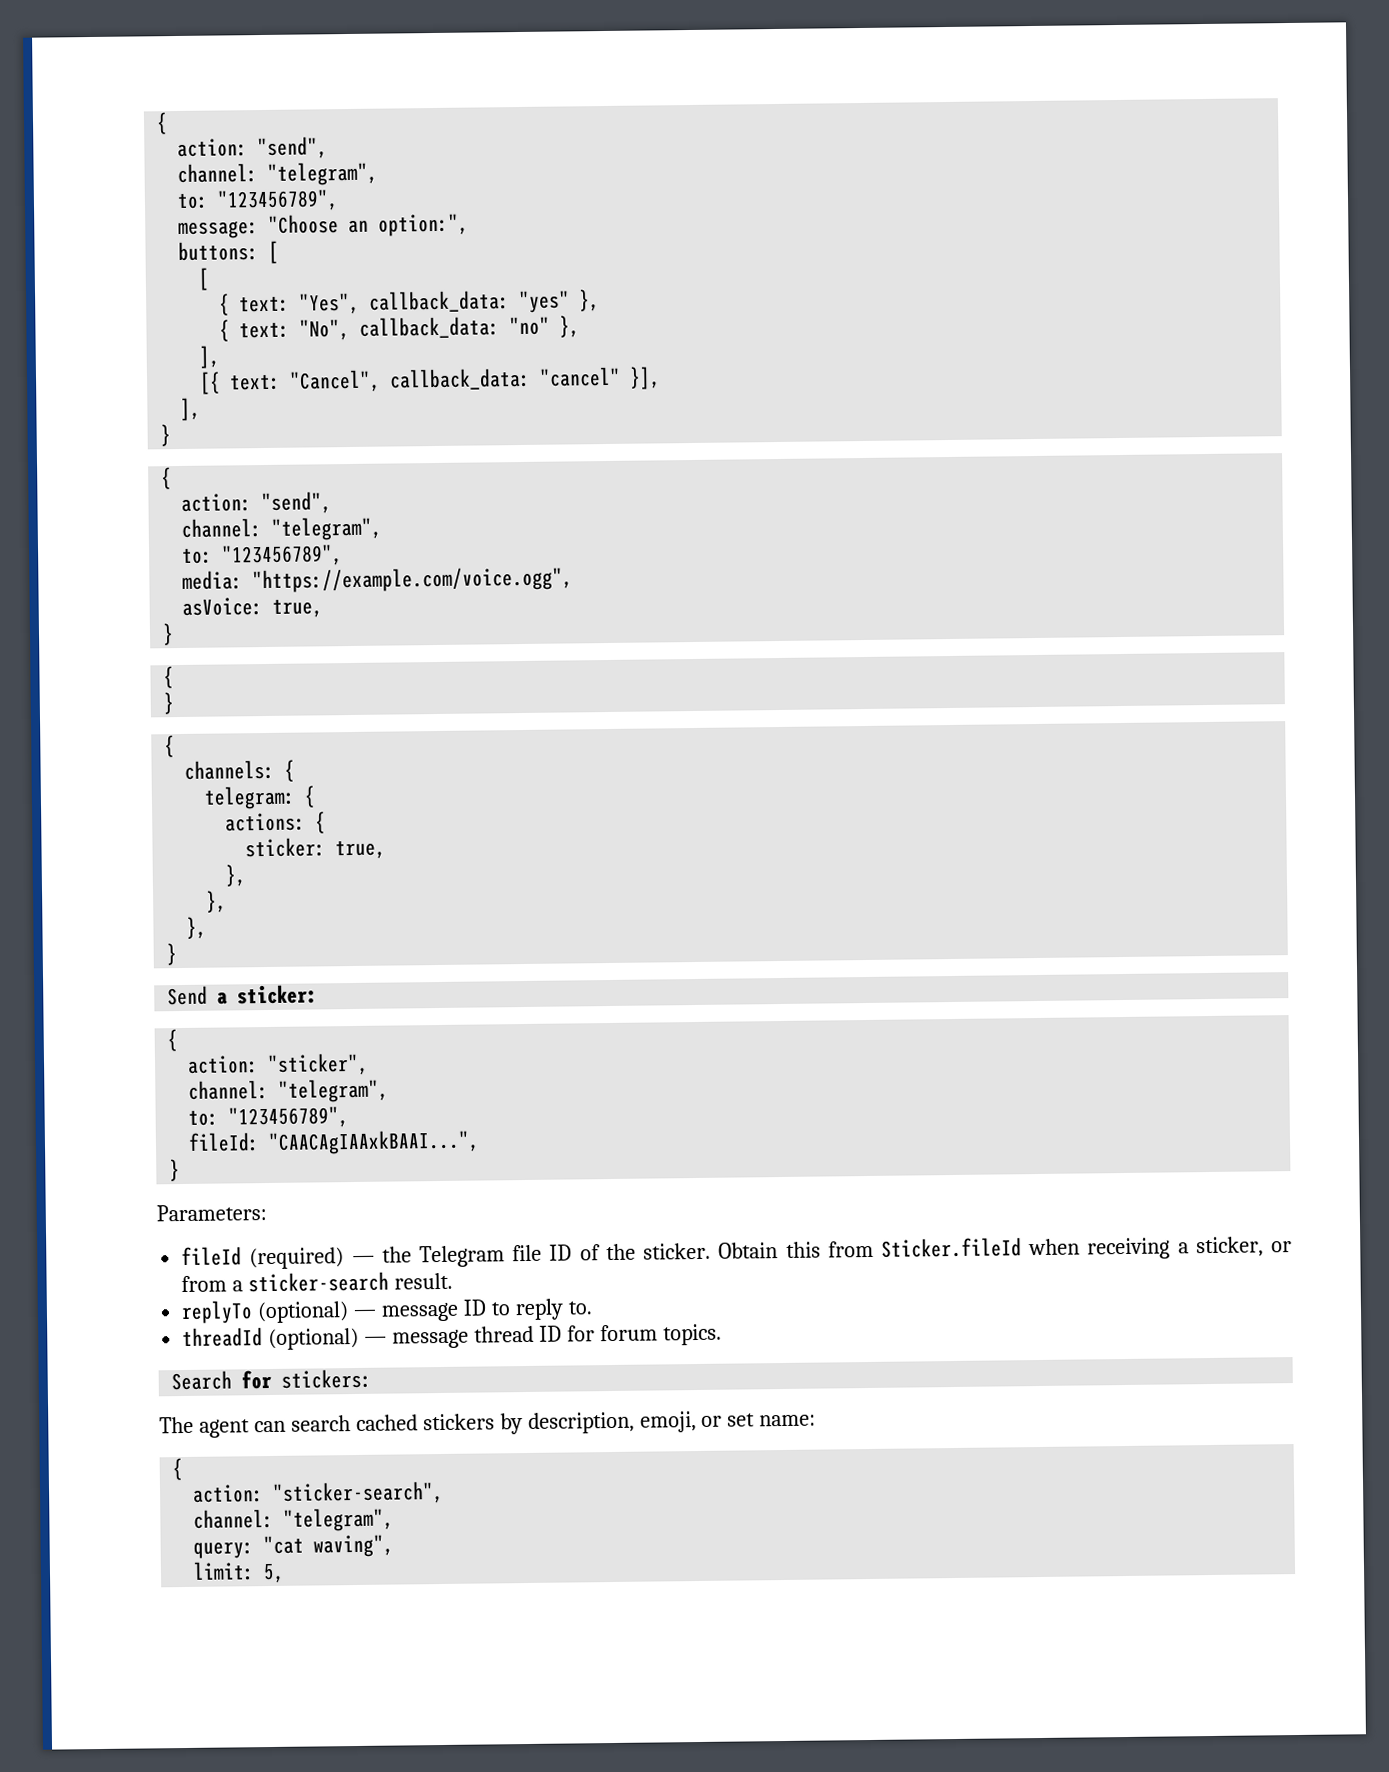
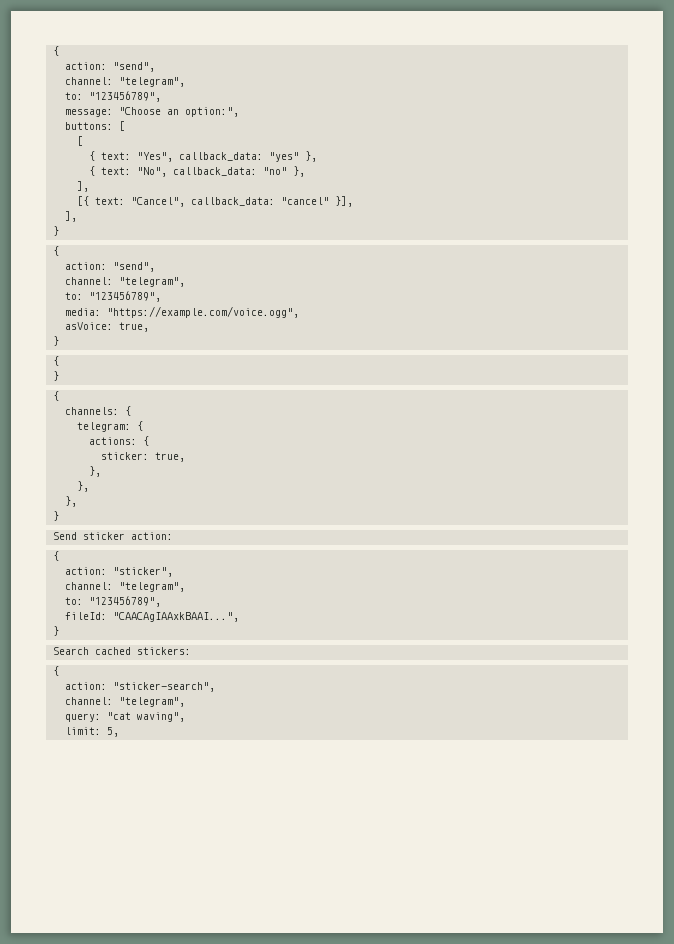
- Send a sticker:
+ Send sticker action:
- Parameters:
- fileId (required) — the Telegram file ID of the sticker. Obtain this from Sticker.fileId when receiving a sticker, or from a sticker-search result.
- replyTo (optional) — message ID to reply to.
- threadId (optional) — message thread ID for forum topics.
- Search for stickers:
+ Search cached stickers:
- The agent can search cached stickers by description, emoji, or set name:

